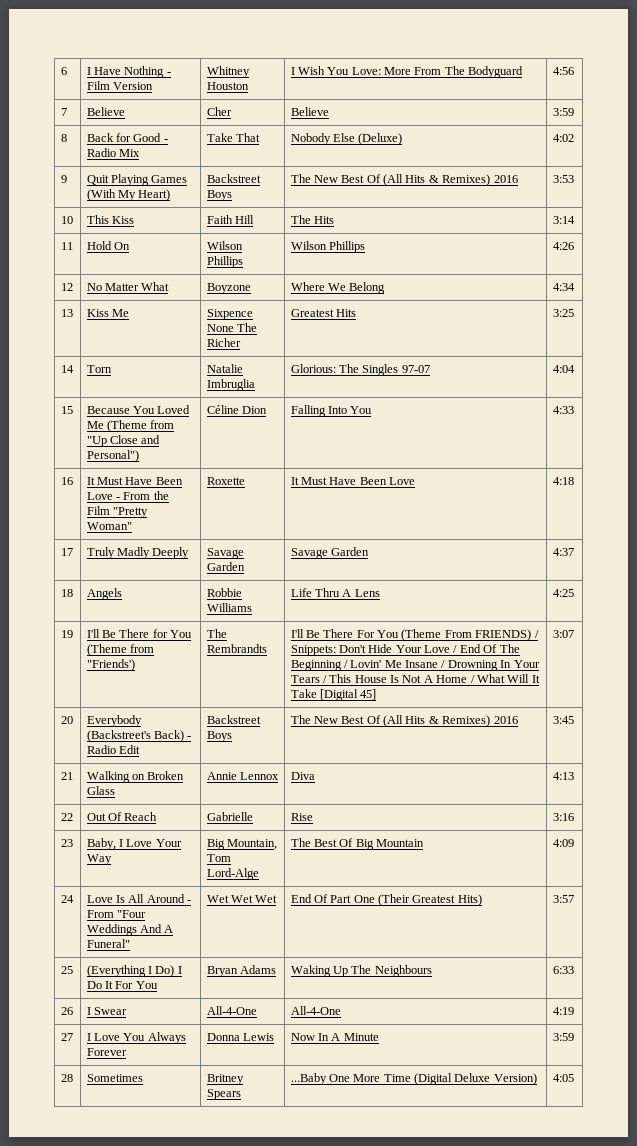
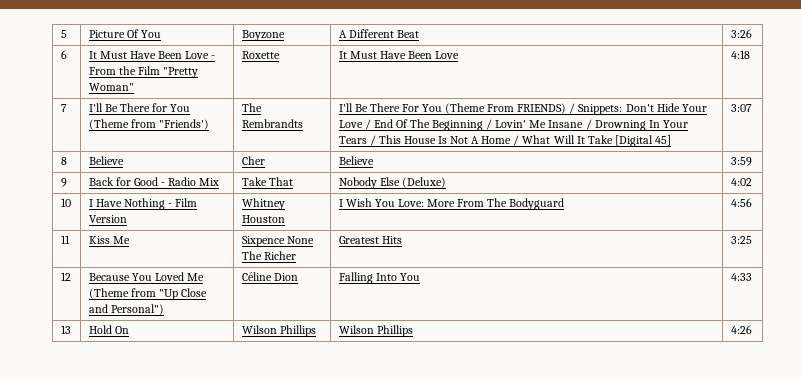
- 6 | I Have Nothing - Film Version | Whitney Houston | I Wish You Love: More From The Bodyguard | 4:56
- 7 | Believe | Cher | Believe | 3:59
- 8 | Back for Good - Radio Mix | Take That | Nobody Else (Deluxe) | 4:02
- 9 | Quit Playing Games (With My Heart) | Backstreet Boys | The New Best Of (All Hits & Remixes) 2016 | 3:53
- 10 | This Kiss | Faith Hill | The Hits | 3:14
- 11 | Hold On | Wilson Phillips | Wilson Phillips | 4:26
- 12 | No Matter What | Boyzone | Where We Belong | 4:34
- 13 | Kiss Me | Sixpence None The Richer | Greatest Hits | 3:25
- 14 | Torn | Natalie Imbruglia | Glorious: The Singles 97-07 | 4:04
- 15 | Because You Loved Me (Theme from "Up Close and Personal") | Céline Dion | Falling Into You | 4:33
- 16 | It Must Have Been Love - From the Film "Pretty Woman" | Roxette | It Must Have Been Love | 4:18
+ 5 | Picture Of You | Boyzone | A Different Beat | 3:26
+ 6 | It Must Have Been Love - From the Film "Pretty Woman" | Roxette | It Must Have Been Love | 4:18
- 17 | Truly Madly Deeply | Savage Garden | Savage Garden | 4:37
- 18 | Angels | Robbie Williams | Life Thru A Lens | 4:25
- 19
+ 7
- 20 | Everybody (Backstreet's Back) - Radio Edit | Backstreet Boys | The New Best Of (All Hits & Remixes) 2016 | 3:45
- 21 | Walking on Broken Glass | Annie Lennox | Diva | 4:13
- 22 | Out Of Reach | Gabrielle | Rise | 3:16
- 23 | Baby, I Love Your Way | Big Mountain, Tom Lord-Alge | The Best Of Big Mountain | 4:09
- 24 | Love Is All Around - From "Four Weddings And A Funeral" | Wet Wet Wet | End Of Part One (Their Greatest Hits) | 3:57
- 25 | (Everything I Do) I Do It For You | Bryan Adams | Waking Up The Neighbours | 6:33
- 26 | I Swear | All-4-One | All-4-One | 4:19
- 27 | I Love You Always Forever | Donna Lewis | Now In A Minute | 3:59
- 28 | Sometimes | Britney Spears | ...Baby One More Time (Digital Deluxe Version) | 4:05
+ 8 | Believe | Cher | Believe | 3:59
+ 9 | Back for Good - Radio Mix | Take That | Nobody Else (Deluxe) | 4:02
+ 10 | I Have Nothing - Film Version | Whitney Houston | I Wish You Love: More From The Bodyguard | 4:56
+ 11 | Kiss Me | Sixpence None The Richer | Greatest Hits | 3:25
+ 12 | Because You Loved Me (Theme from "Up Close and Personal") | Céline Dion | Falling Into You | 4:33
+ 13 | Hold On | Wilson Phillips | Wilson Phillips | 4:26

